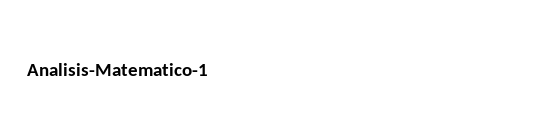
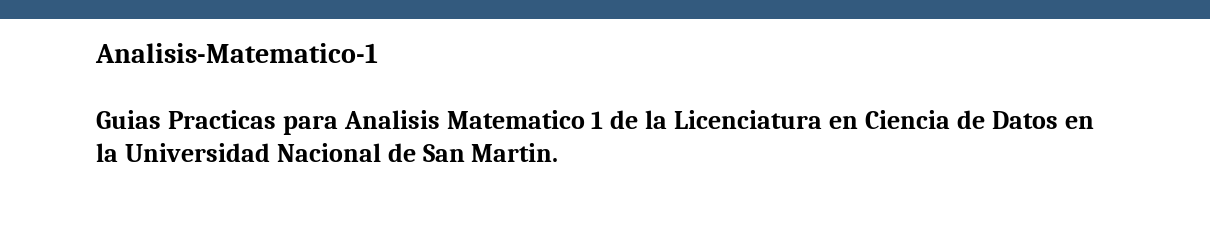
+ Guias Practicas para Analisis Matematico 1 de la Licenciatura en Ciencia de Datos en la Universidad Nacional de San Martin.

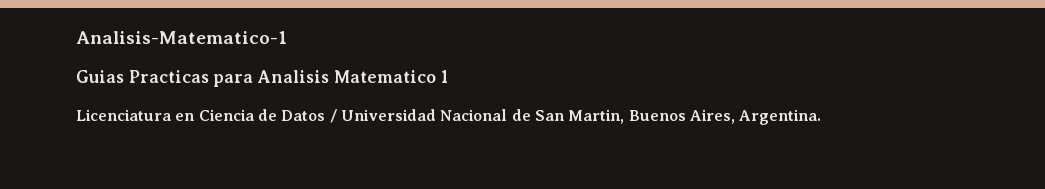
- Guias Practicas para Analisis Matematico 1 de la Licenciatura en Ciencia de Datos en la Universidad Nacional de San Martin.
+ Guias Practicas para Analisis Matematico 1
+ Licenciatura en Ciencia de Datos / Universidad Nacional de San Martin, Buenos Aires, Argentina.

